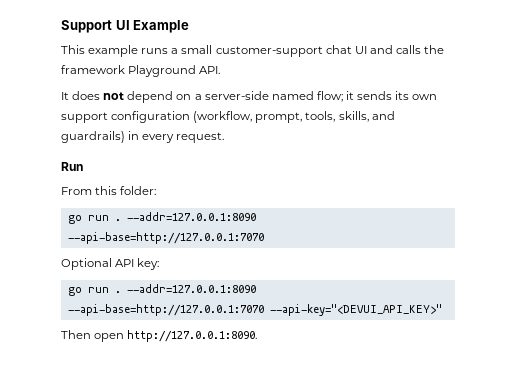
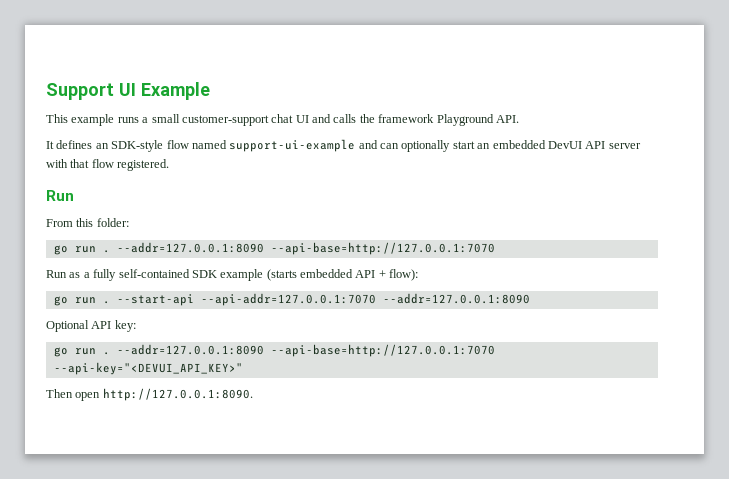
- It does not depend on a server-side named flow; it sends its own support configuration (workflow, prompt, tools, skills, and guardrails) in every request.
+ It defines an SDK-style flow named support-ui-example and can optionally start an embedded DevUI API server with that flow registered.
+ Run as a fully self-contained SDK example (starts embedded API + flow):
+ go run . --start-api --api-addr=127.0.0.1:7070 --addr=127.0.0.1:8090

